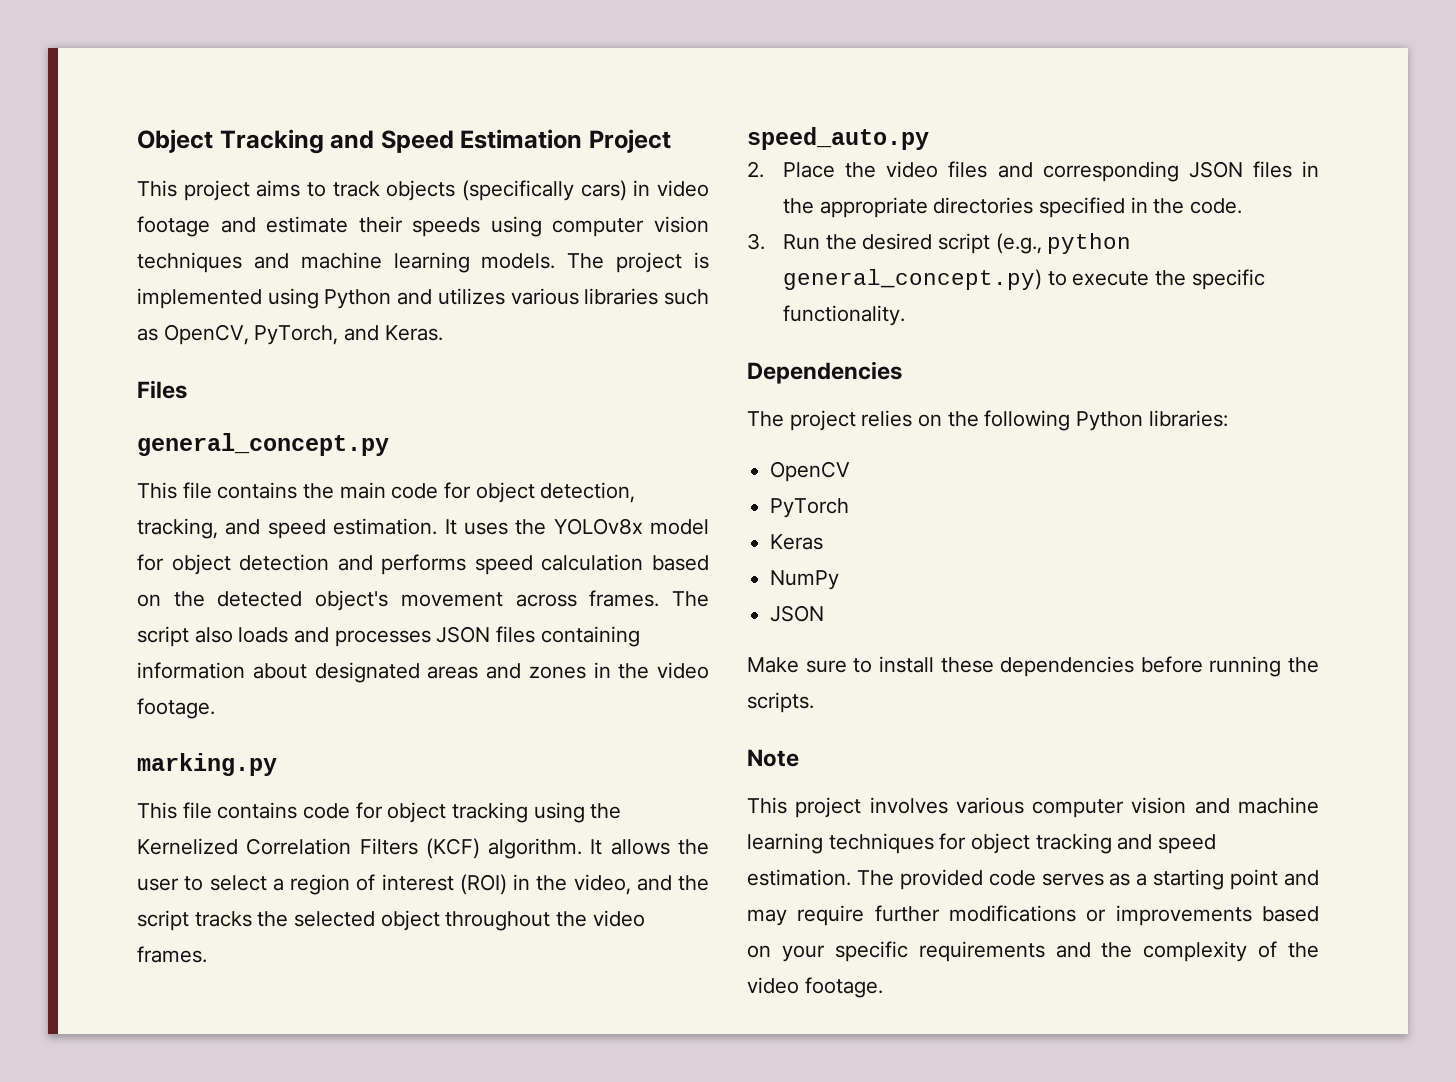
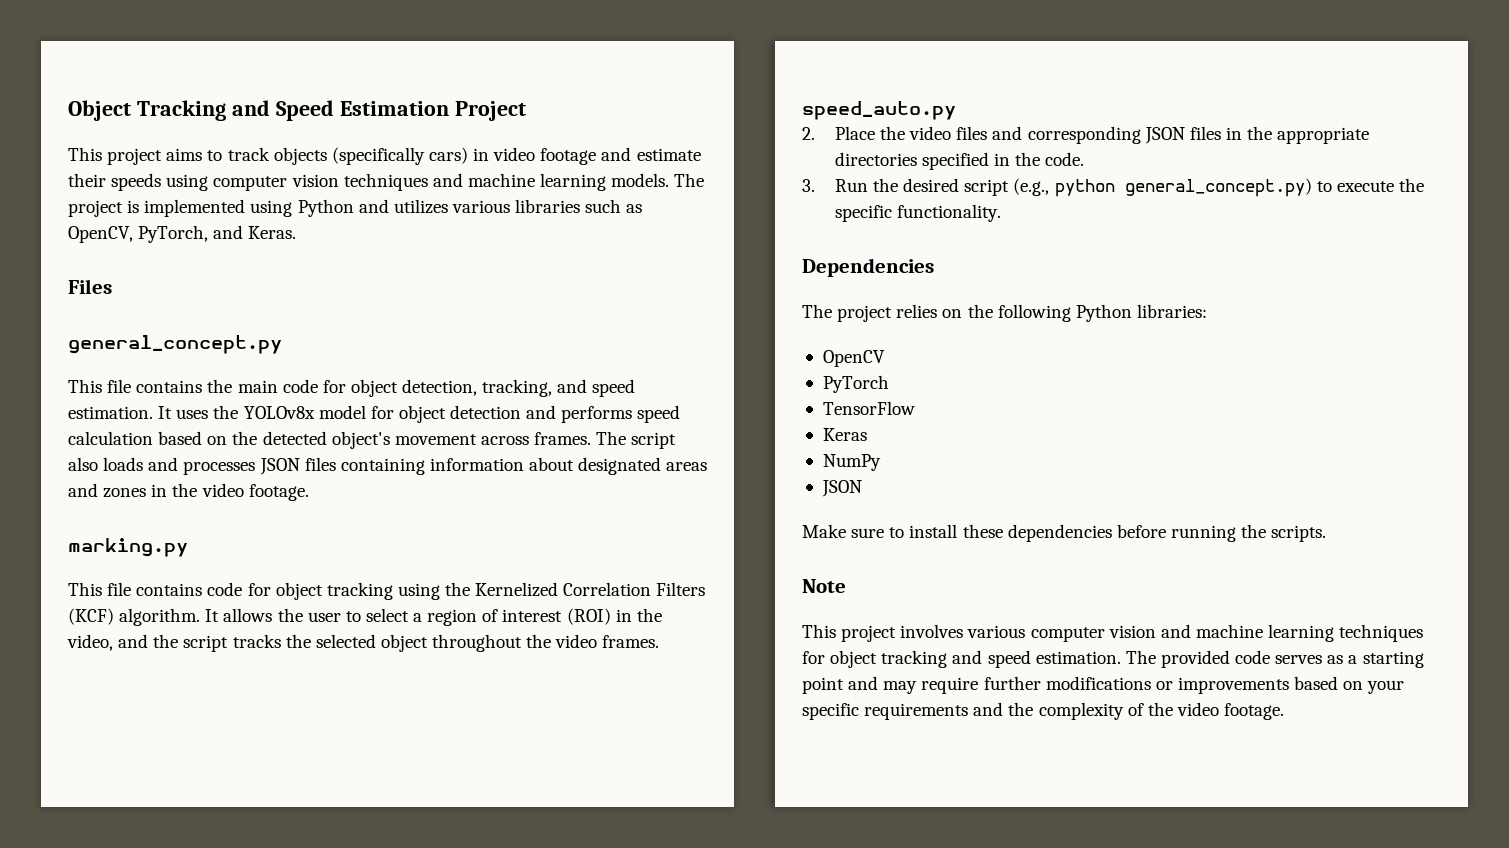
+ TensorFlow

